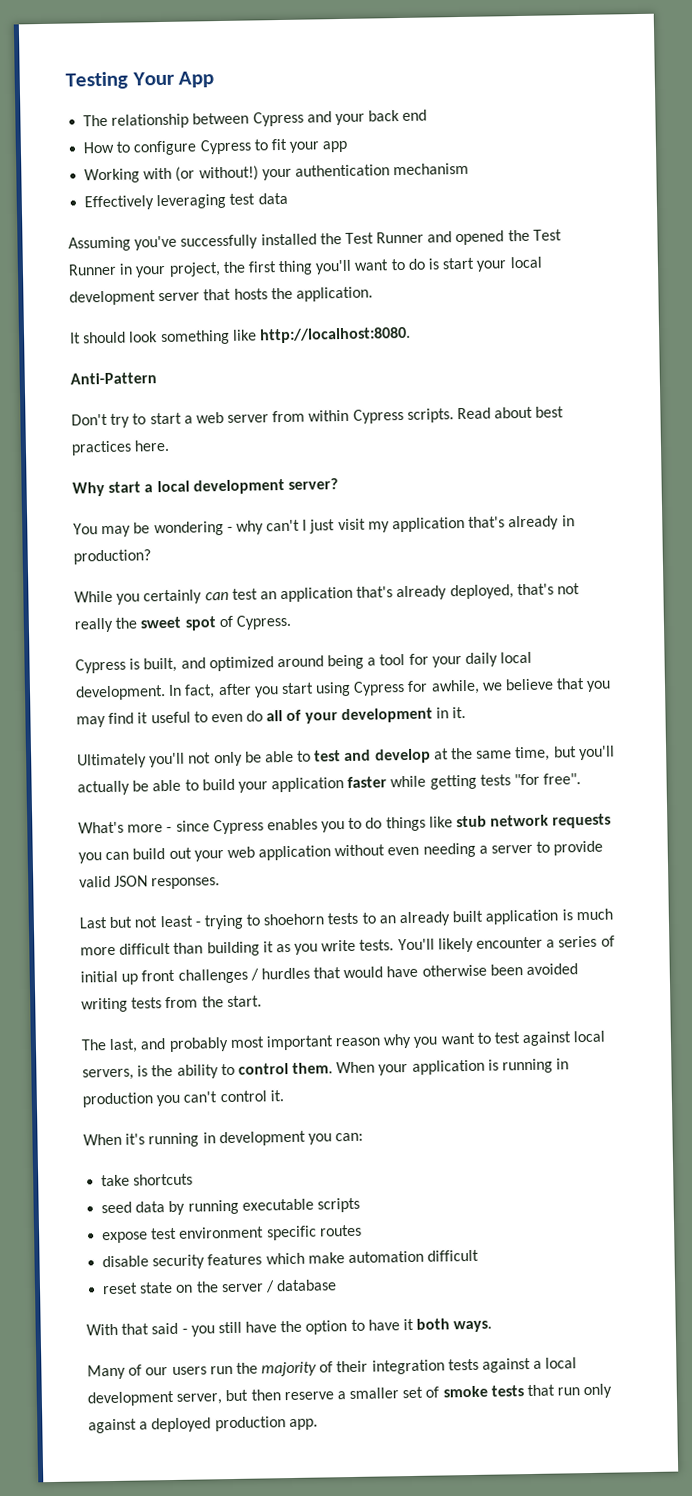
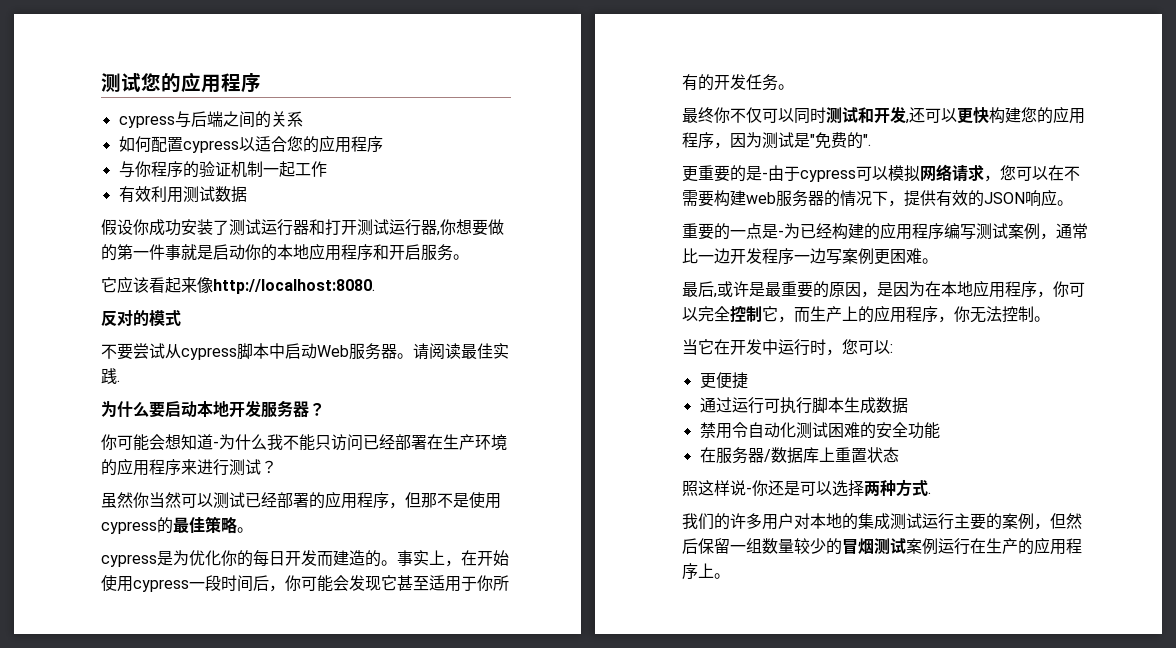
- Testing Your App
- The relationship between Cypress and your back end
- How to configure Cypress to fit your app
- Working with (or without!) your authentication mechanism
- Effectively leveraging test data
- Assuming you've successfully installed the Test Runner and opened the Test Runner in your project, the first thing you'll want to do is start your local development server that hosts the application.
- It should look something like http://localhost:8080.
- Anti-Pattern
- Don't try to start a web server from within Cypress scripts. Read about best practices here.
- Why start a local development server?
- You may be wondering - why can't I just visit my application that's already in production?
- While you certainly can test an application that's already deployed, that's not really the sweet spot of Cypress.
- Cypress is built, and optimized around being a tool for your daily local development. In fact, after you start using Cypress for awhile, we believe that you may find it useful to even do all of your development in it.
- Ultimately you'll not only be able to test and develop at the same time, but you'll actually be able to build your application faster while getting tests "for free".
- What's more - since Cypress enables you to do things like stub network requests you can build out your web application without even needing a server to provide valid JSON responses.
- Last but not least - trying to shoehorn tests to an already built application is much more difficult than building it as you write tests. You'll likely encounter a series of initial up front challenges / hurdles that would have otherwise been avoided writing tests from the start.
- The last, and probably most important reason why you want to test against local servers, is the ability to control them. When your application is running in production you can't control it.
- When it's running in development you can:
- take shortcuts
- seed data by running executable scripts
- expose test environment specific routes
- disable security features which make automation difficult
- reset state on the server / database
- With that said - you still have the option to have it both ways.
- Many of our users run the majority of their integration tests against a local development server, but then reserve a smaller set of smoke tests that run only against a deployed production app.
+ 测试您的应用程序
+ cypress与后端之间的关系
+ 如何配置cypress以适合您的应用程序
+ 与你程序的验证机制一起工作
+ 有效利用测试数据
+ 假设你成功安装了测试运行器和打开测试运行器,你想要做的第一件事就是启动你的本地应用程序和开启服务。
+ 它应该看起来像http://localhost:8080.
+ 反对的模式
+ 不要尝试从cypress脚本中启动Web服务器。请阅读最佳实践.
+ 为什么要启动本地开发服务器？
+ 你可能会想知道-为什么我不能只访问已经部署在生产环境的应用程序来进行测试？
+ 虽然你当然可以测试已经部署的应用程序，但那不是使用cypress的最佳策略。
+ cypress是为优化你的每日开发而建造的。事实上，在开始使用cypress一段时间后，你可能会发现它甚至适用于你所有的开发任务。
+ 最终你不仅可以同时测试和开发,还可以更快构建您的应用程序，因为测试是"免费的".
+ 更重要的是-由于cypress可以模拟网络请求，您可以在不需要构建web服务器的情况下，提供有效的JSON响应。
+ 重要的一点是-为已经构建的应用程序编写测试案例，通常比一边开发程序一边写案例更困难。
+ 最后,或许是最重要的原因，是因为在本地应用程序，你可以完全控制它，而生产上的应用程序，你无法控制。
+ 当它在开发中运行时，您可以:
+ 更便捷
+ 通过运行可执行脚本生成数据
+ 禁用令自动化测试困难的安全功能
+ 在服务器/数据库上重置状态
+ 照这样说-你还是可以选择两种方式.
+ 我们的许多用户对本地的集成测试运行主要的案例，但然后保留一组数量较少的冒烟测试案例运行在生产的应用程序上。

